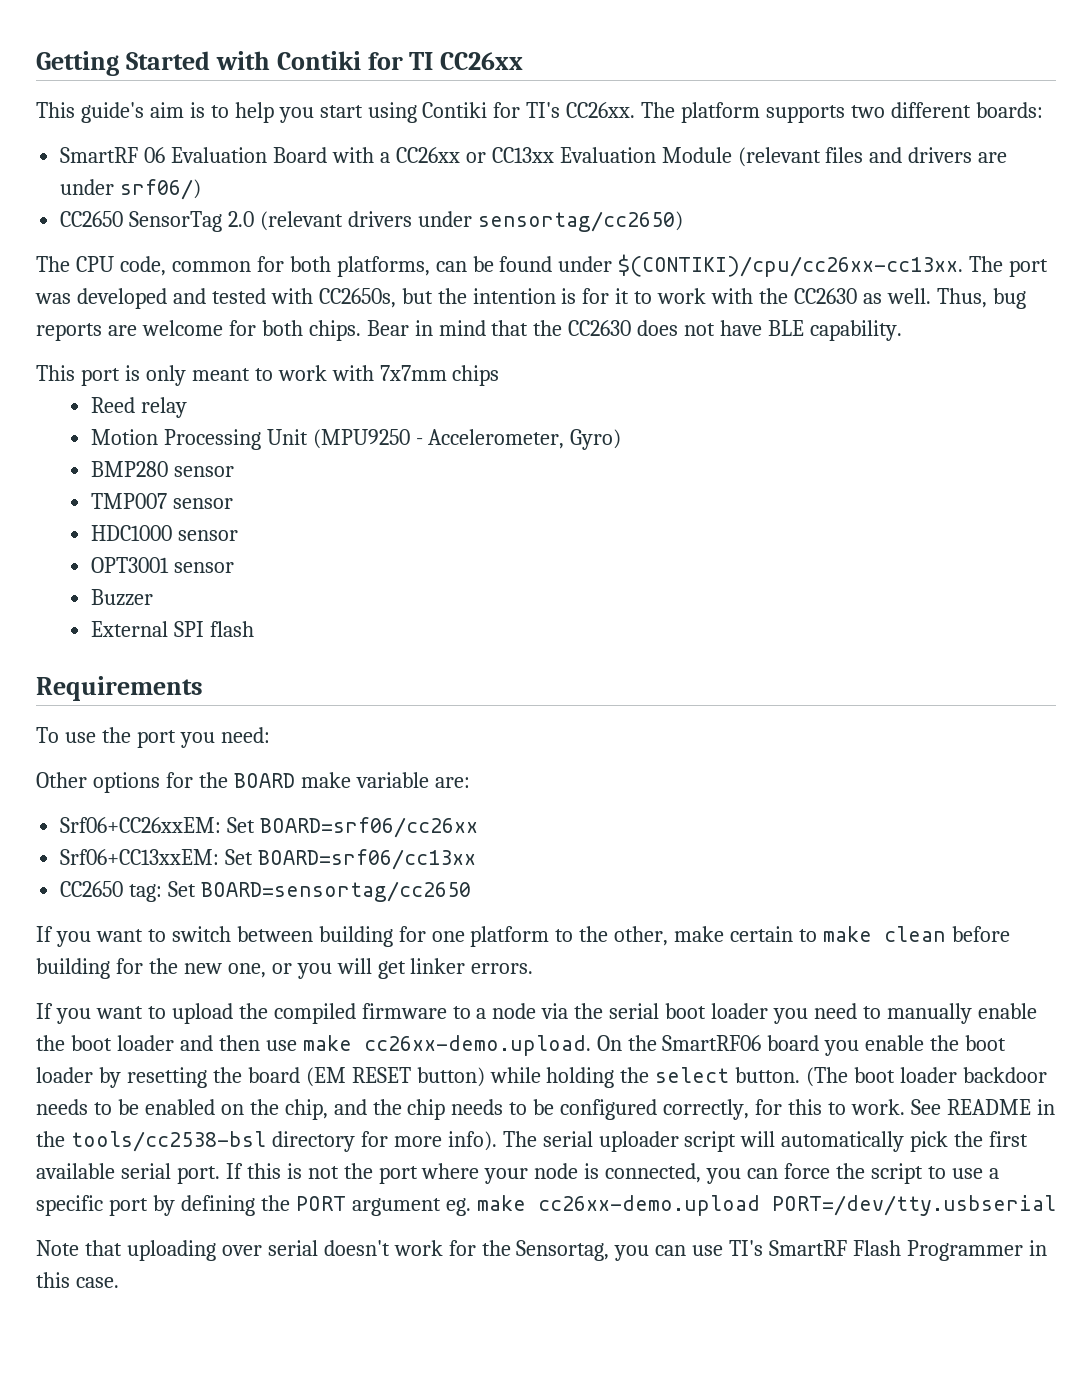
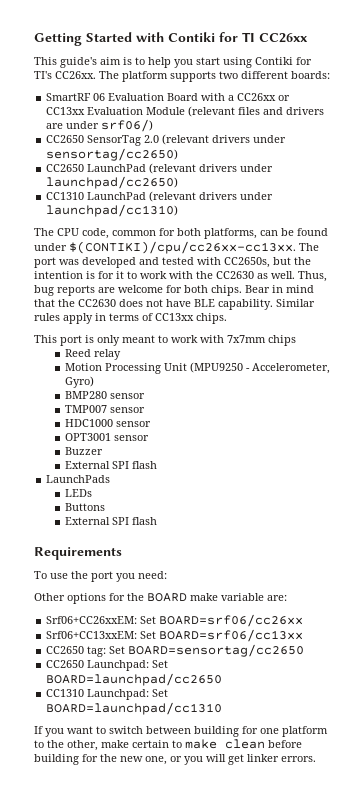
+ CC2650 LaunchPad (relevant drivers under launchpad/cc2650)
+ CC1310 LaunchPad (relevant drivers under launchpad/cc1310)
+ Similar rules apply in terms of CC13xx chips.
+ LaunchPads
+ LEDs
+ Buttons
+ External SPI flash
+ CC2650 Launchpad: Set BOARD=launchpad/cc2650
+ CC1310 Launchpad: Set BOARD=launchpad/cc1310
- If you want to upload the compiled firmware to a node via the serial boot loader you need to manually enable the boot loader and then use make cc26xx-demo.upload. On the SmartRF06 board you enable the boot loader by resetting the board (EM RESET button) while holding the select button. (The boot loader backdoor needs to be enabled on the chip, and the chip needs to be configured correctly, for this to work. See README in the tools/cc2538-bsl directory for more info). The serial uploader script will automatically pick the first available serial port. If this is not the port where your node is connected, you can force the script to use a specific port by defining the PORT argument eg. make cc26xx-demo.upload PORT=/dev/tty.usbserial
- Note that uploading over serial doesn't work for the Sensortag, you can use TI's SmartRF Flash Programmer in this case.

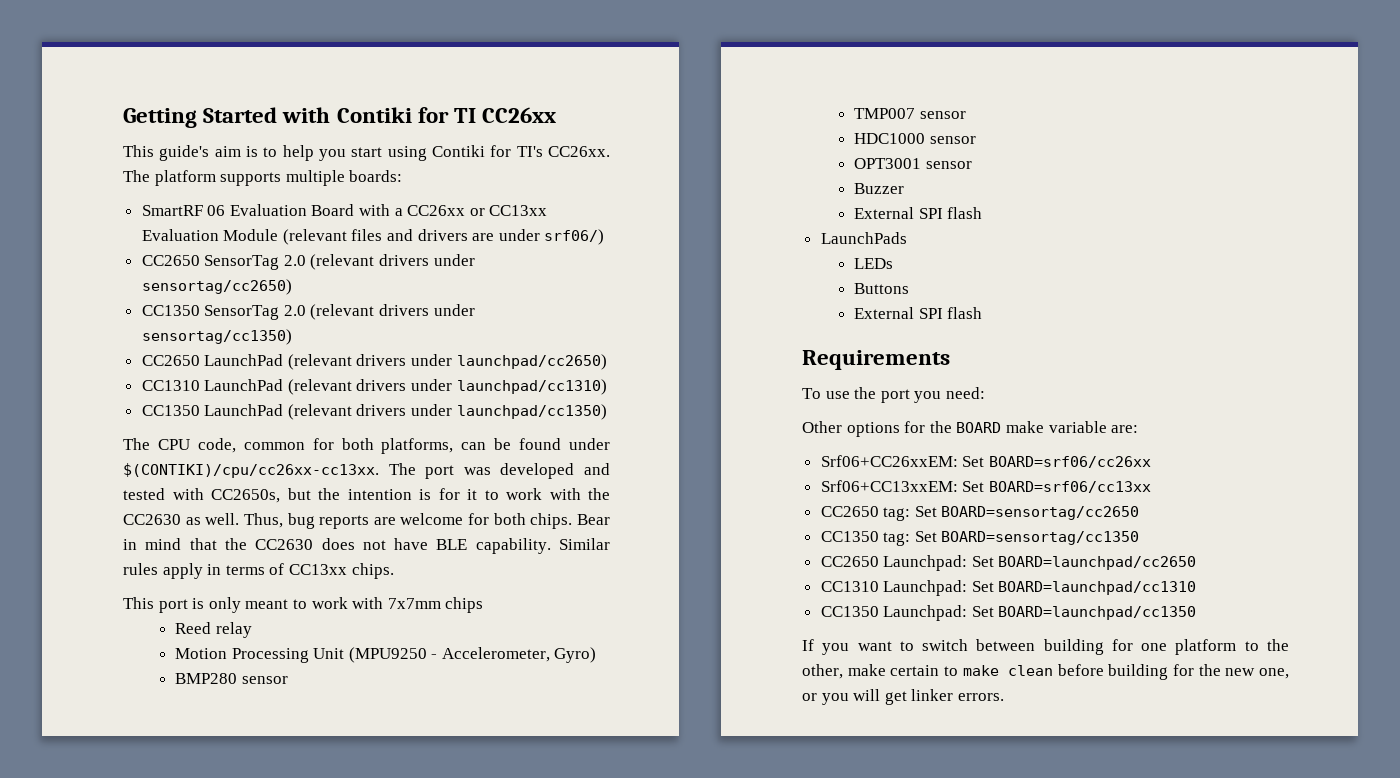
- The platform supports two different boards:
+ The platform supports multiple boards:
+ CC1350 SensorTag 2.0 (relevant drivers under sensortag/cc1350)
+ CC1350 LaunchPad (relevant drivers under launchpad/cc1350)
+ CC1350 tag: Set BOARD=sensortag/cc1350
+ CC1350 Launchpad: Set BOARD=launchpad/cc1350

